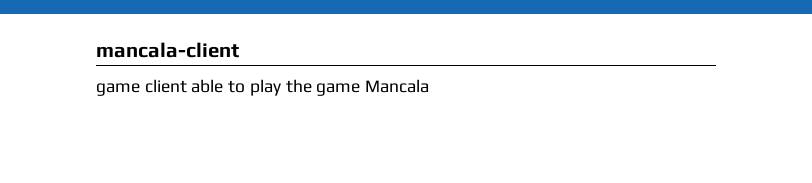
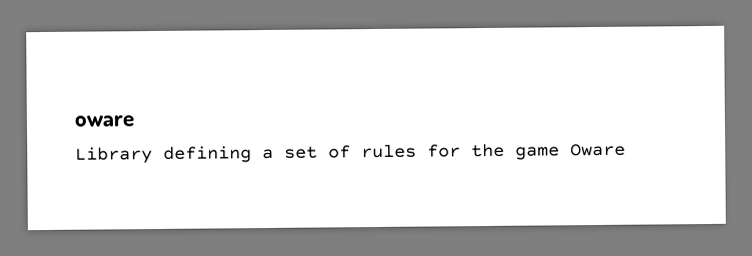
- mancala-client
- game client able to play the game Mancala
+ oware
+ Library defining a set of rules for the game Oware

